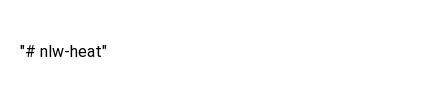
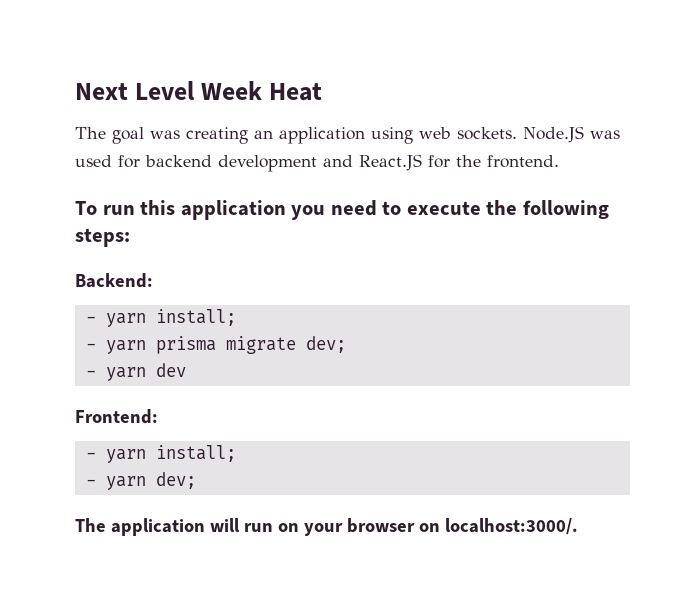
- "# nlw-heat"
+ Next Level Week Heat
+ The goal was creating an application using web sockets. Node.JS was used for backend development and React.JS for the frontend.
+ To run this application you need to execute the following steps:
+ Backend:
+ - yarn install;
+ - yarn prisma migrate dev;
+ - yarn dev
+ Frontend:
+ - yarn install;
+ - yarn dev;
+ The application will run on your browser on localhost:3000/.

